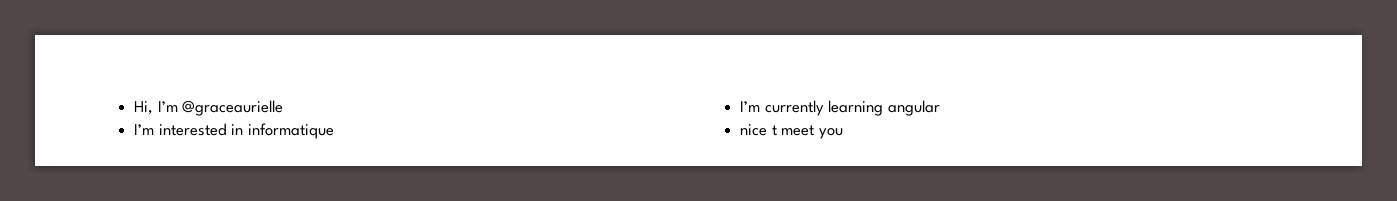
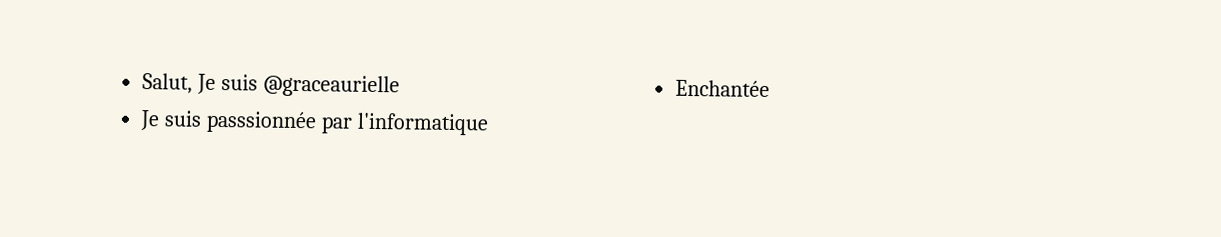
- Hi, I’m @graceaurielle
- I’m interested in informatique
- I’m currently learning angular
- nice t meet you
+ Salut, Je suis @graceaurielle
+ Je suis passsionnée par l'informatique
+ Enchantée

